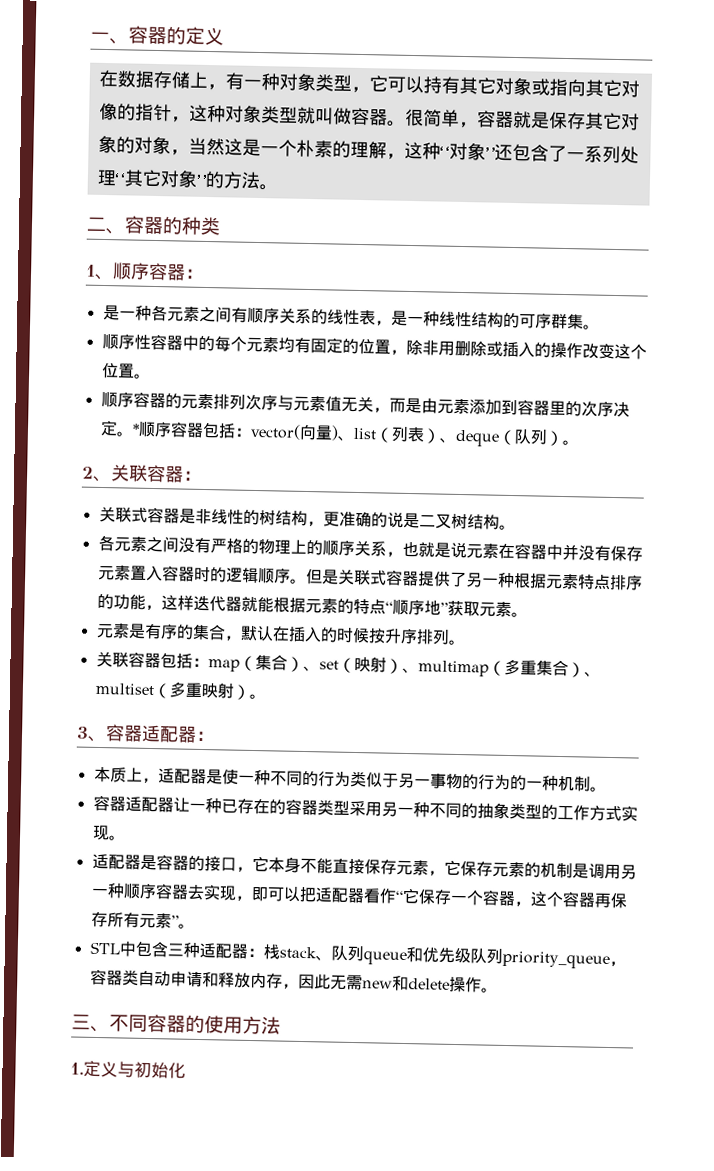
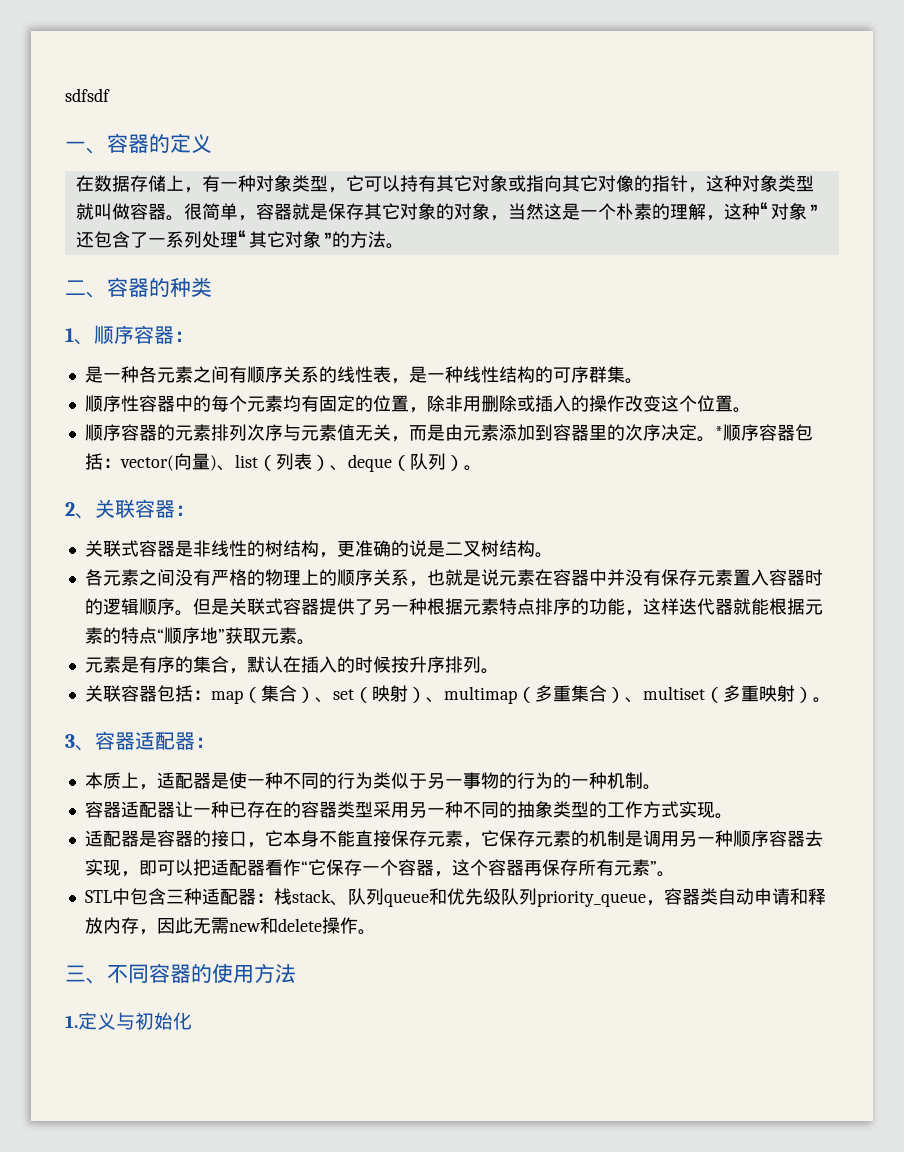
+ sdfsdf

